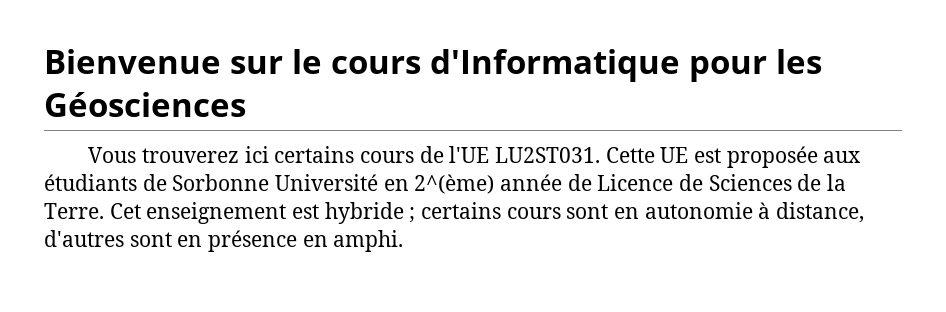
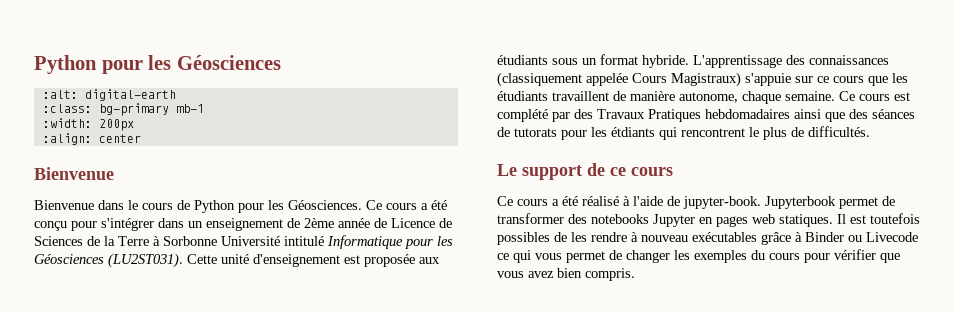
- Bienvenue sur le cours d'Informatique pour les Géosciences
- Vous trouverez ici certains cours de l'UE LU2ST031. Cette UE est proposée aux étudiants de Sorbonne Université en 2^(ème) année de Licence de Sciences de la Terre. Cet enseignement est hybride ; certains cours sont en autonomie à distance, d'autres sont en présence en amphi.
+ Python pour les Géosciences
+ :alt: digital-earth
+ :class: bg-primary mb-1
+ :width: 200px
+ :align: center
+ Bienvenue
+ Bienvenue dans le cours de Python pour les Géosciences. Ce cours a été conçu pour s'intégrer dans un enseignement de 2ème année de Licence de Sciences de la Terre à Sorbonne Université intitulé Informatique pour les Géosciences (LU2ST031). Cette unité d'enseignement est proposée aux étudiants sous un format hybride. L'apprentissage des connaissances (classiquement appelée Cours Magistraux) s'appuie sur ce cours que les étudiants travaillent de manière autonome, chaque semaine. Ce cours est complété par des Travaux Pratiques hebdomadaires ainsi que des séances de tutorats pour les étdiants qui rencontrent le plus de difficultés.
+ Le support de ce cours
+ Ce cours a été réalisé à l'aide de jupyter-book. Jupyterbook permet de transformer des notebooks Jupyter en pages web statiques. Il est toutefois possibles de les rendre à nouveau exécutables grâce à Binder ou Livecode ce qui vous permet de changer les exemples du cours pour vérifier que vous avez bien compris.

